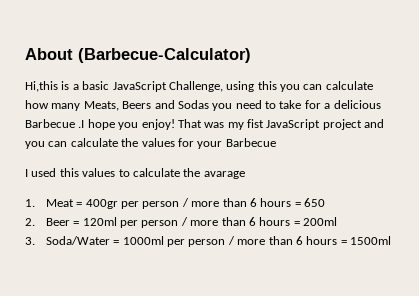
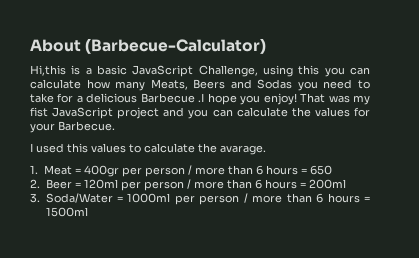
- That was my fist JavaScript project and you can calculate the values for your Barbecue
+ That was my fist JavaScript project and you can calculate the values for your Barbecue.
- I used this values to calculate the avarage
+ I used this values to calculate the avarage.

